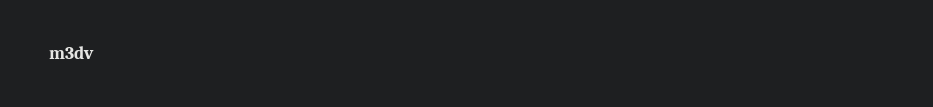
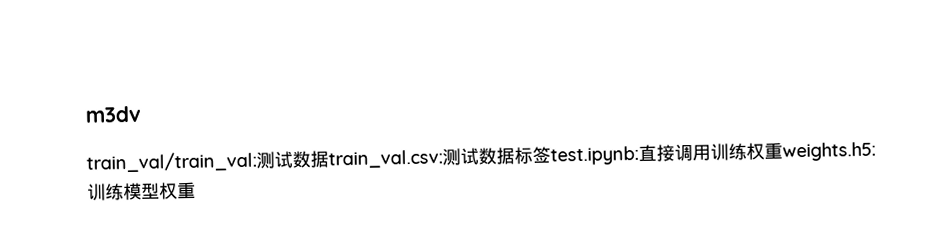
+ train_val/train_val:测试数据train_val.csv:测试数据标签test.ipynb:直接调用训练权重weights.h5:训练模型权重

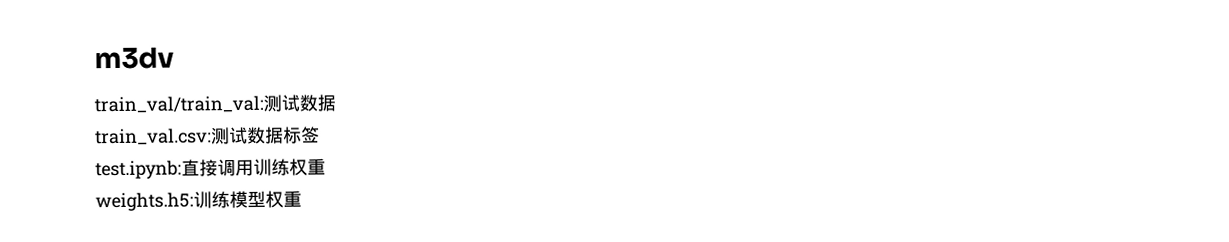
- train_val/train_val:测试数据train_val.csv:测试数据标签test.ipynb:直接调用训练权重weights.h5:训练模型权重
+ train_val/train_val:测试数据
+ train_val.csv:测试数据标签
+ test.ipynb:直接调用训练权重
+ weights.h5:训练模型权重

